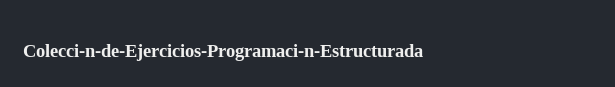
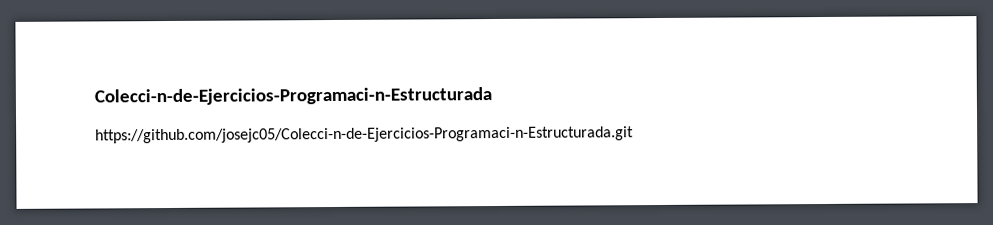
+ https://github.com/josejc05/Colecci-n-de-Ejercicios-Programaci-n-Estructurada.git

